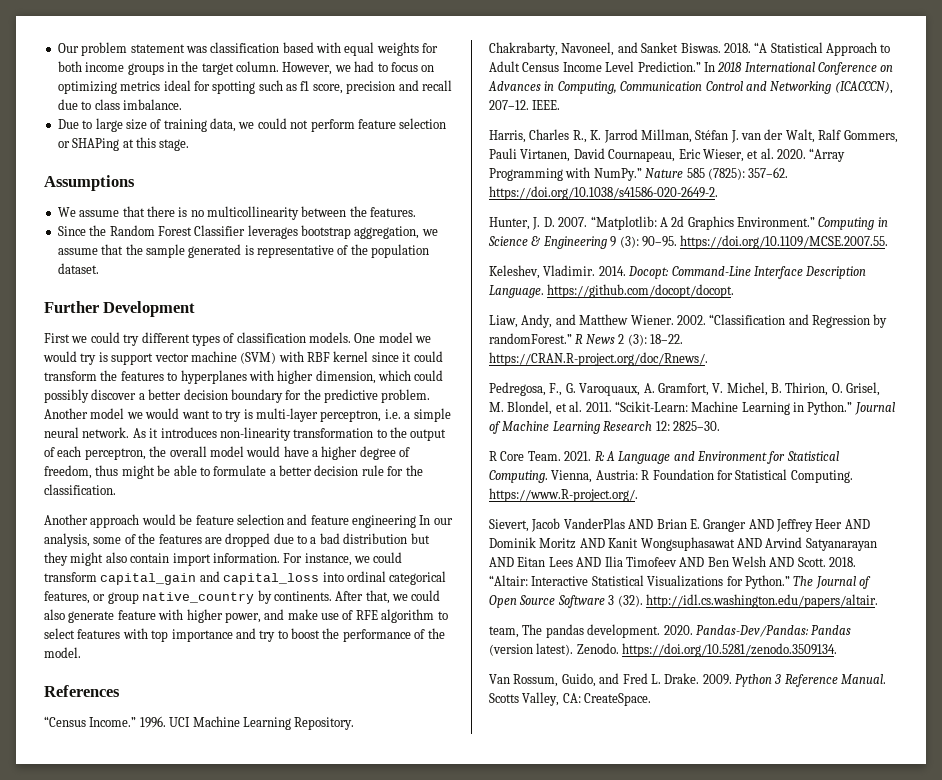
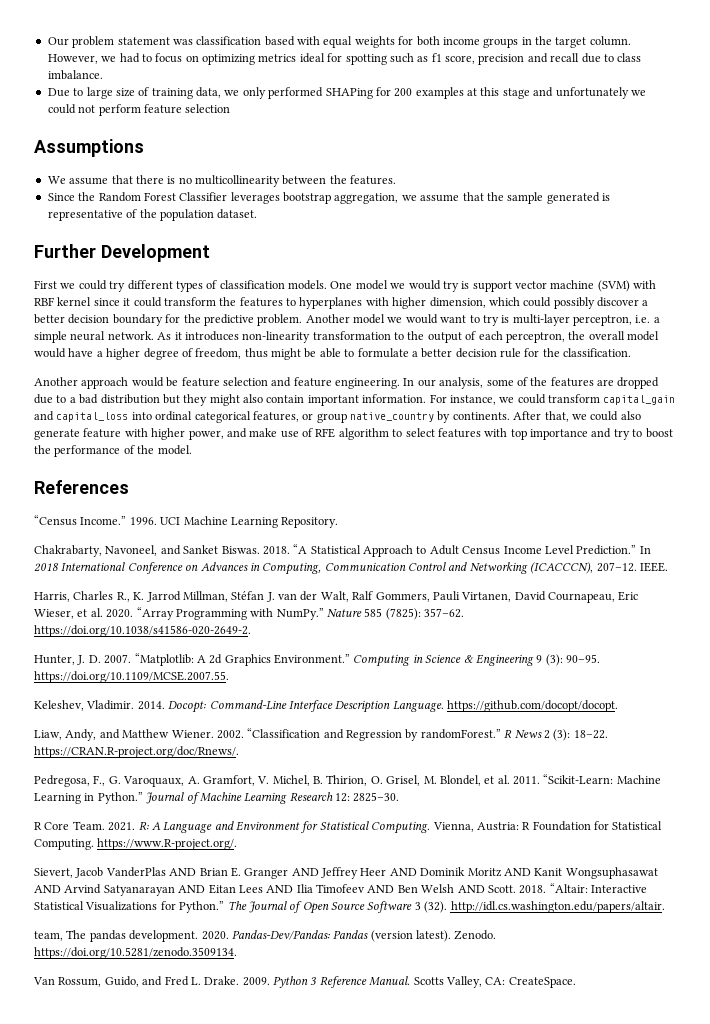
- Due to large size of training data, we could not perform feature selection or SHAPing at this stage.
+ Due to large size of training data, we only performed SHAPing for 200 examples at this stage and unfortunately we could not perform feature selection
- Another approach would be feature selection and feature engineering In our analysis, some of the features are dropped due to a bad distribution but they might also contain import information.
+ Another approach would be feature selection and feature engineering. In our analysis, some of the features are dropped due to a bad distribution but they might also contain important information.

